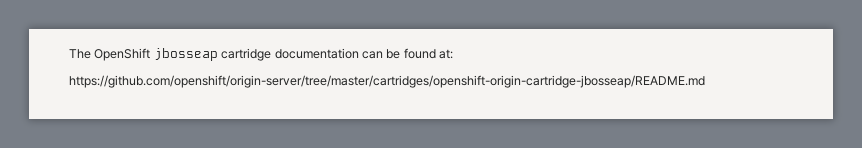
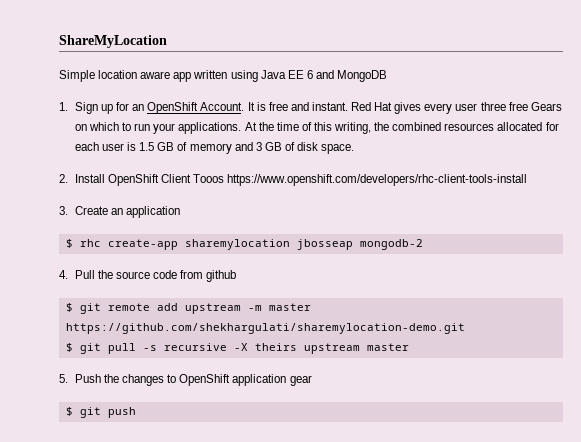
- The OpenShift jbosseap cartridge documentation can be found at:
- https://github.com/openshift/origin-server/tree/master/cartridges/openshift-origin-cartridge-jbosseap/README.md
+ ShareMyLocation
+ Simple location aware app written using Java EE 6 and MongoDB
+ 1. Sign up for an OpenShift Account. It is free and instant. Red Hat gives every user three free Gears on which to run your applications. At the time of this writing, the combined resources allocated for each user is 1.5 GB of memory and 3 GB of disk space.
+ 2. Install OpenShift Client Tooos https://www.openshift.com/developers/rhc-client-tools-install
+ 3. Create an application
+ $ rhc create-app sharemylocation jbosseap mongodb-2
+ 4. Pull the source code from github
+ $ git remote add upstream -m master https://github.com/shekhargulati/sharemylocation-demo.git
+ $ git pull -s recursive -X theirs upstream master
+ 5. Push the changes to OpenShift application gear
+ $ git push

